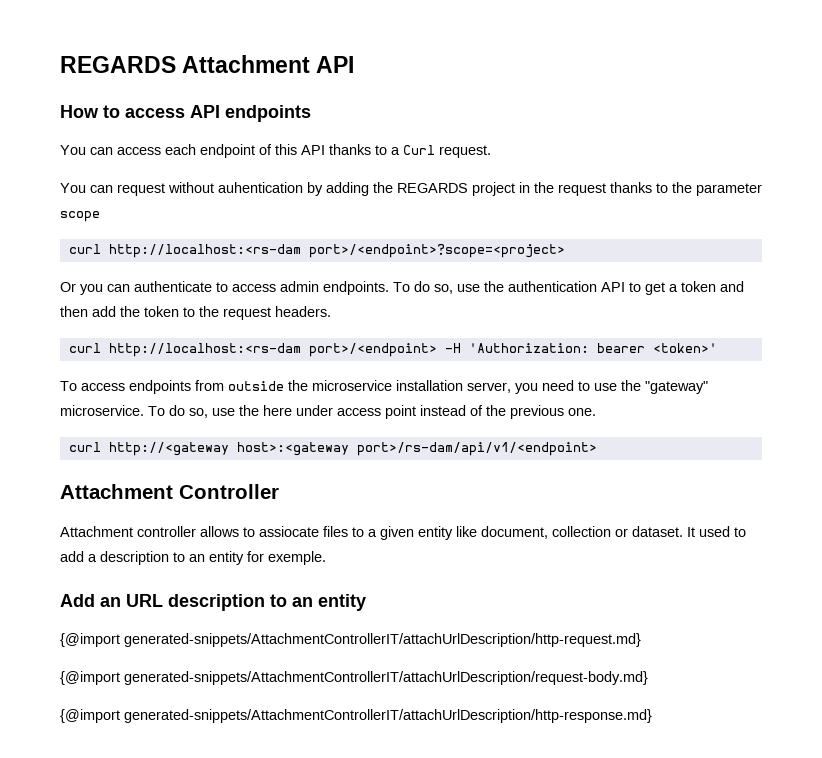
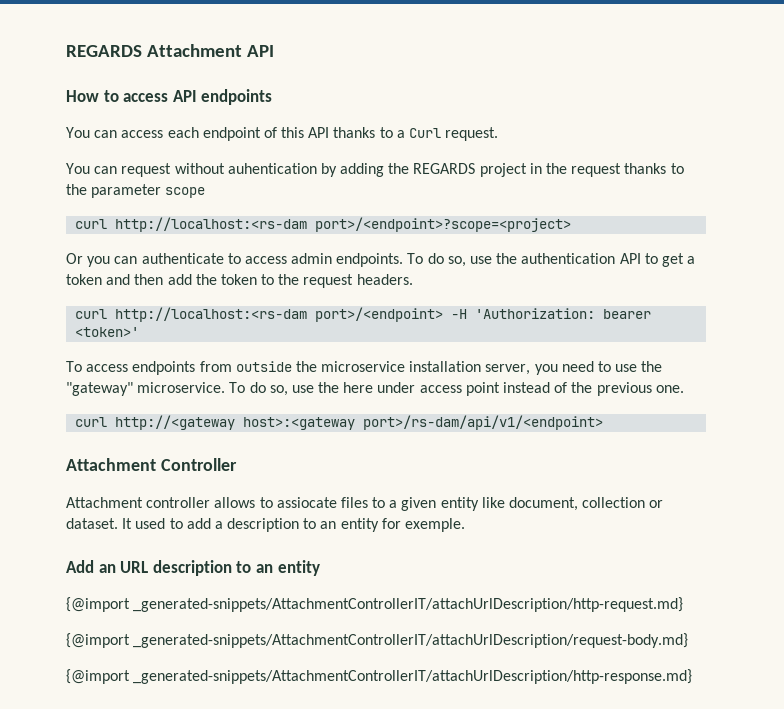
- {@import generated-snippets/AttachmentControllerIT/attachUrlDescription/http-request.md}
- {@import generated-snippets/AttachmentControllerIT/attachUrlDescription/request-body.md}
- {@import generated-snippets/AttachmentControllerIT/attachUrlDescription/http-response.md}
+ {@import _generated-snippets/AttachmentControllerIT/attachUrlDescription/http-request.md}
+ {@import _generated-snippets/AttachmentControllerIT/attachUrlDescription/request-body.md}
+ {@import _generated-snippets/AttachmentControllerIT/attachUrlDescription/http-response.md}

